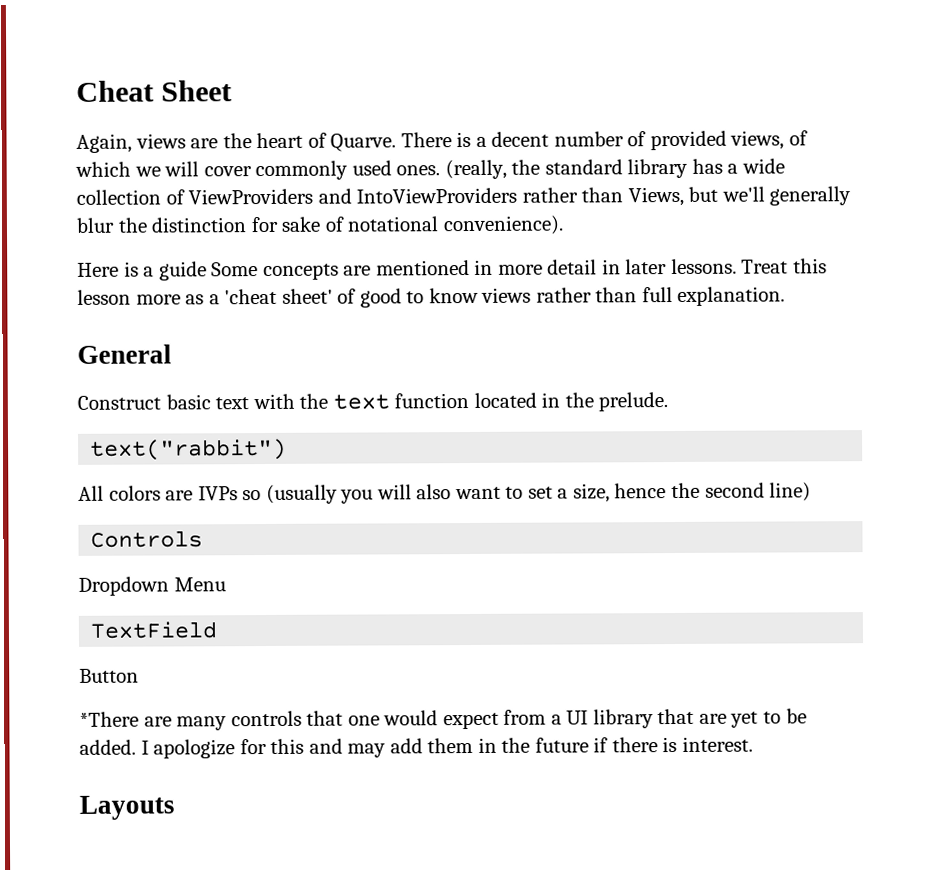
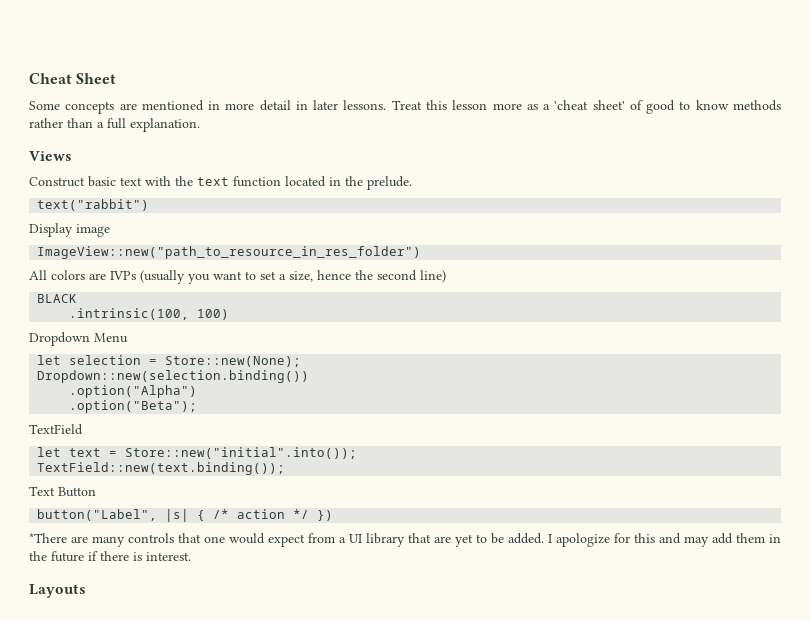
- Again, views are the heart of Quarve. There is a decent number of provided views, of which we will cover commonly used ones. (really, the standard library has a wide collection of ViewProviders and IntoViewProviders rather than Views, but we'll generally blur the distinction for sake of notational convenience).
- Here is a guide Some concepts are mentioned in more detail in later lessons.
+ Some concepts are mentioned in more detail in later lessons.
- Treat this lesson more as a 'cheat sheet' of good to know views rather than full explanation.
+ Treat this lesson more as a 'cheat sheet' of good to know methods rather than a full explanation.
- General
+ Views
+ Display image
+ ImageView::new("path_to_resource_in_res_folder")
- All colors are IVPs so (usually you will also want to set a size, hence the second line)
+ All colors are IVPs (usually you want to set a size, hence the second line)
- Controls
+ BLACK
+ .intrinsic(100, 100)
+ let selection = Store::new(None);
+ Dropdown::new(selection.binding())
+ .option("Alpha")
+ .option("Beta");
  TextField
- Button
+ let text = Store::new("initial".into());
+ TextField::new(text.binding());
+ Text Button
+ button("Label", |s| { /* action */ })

